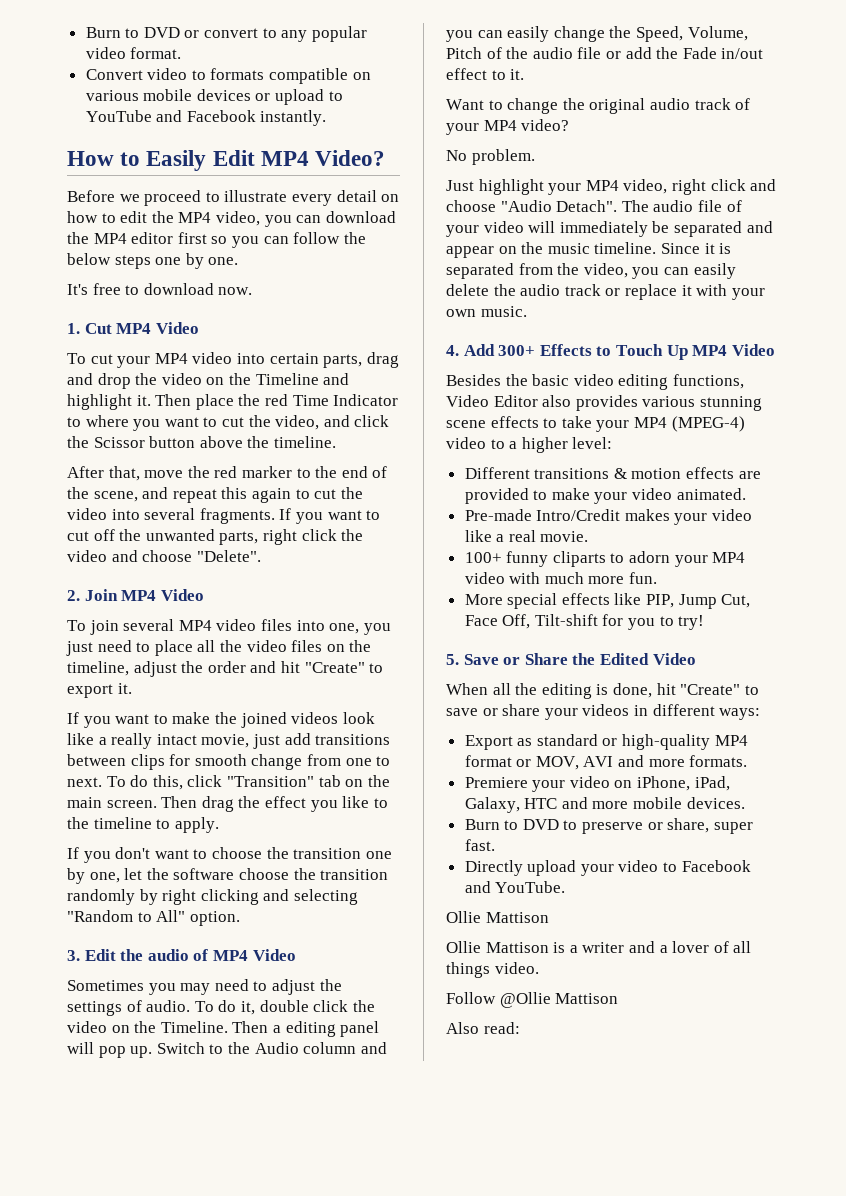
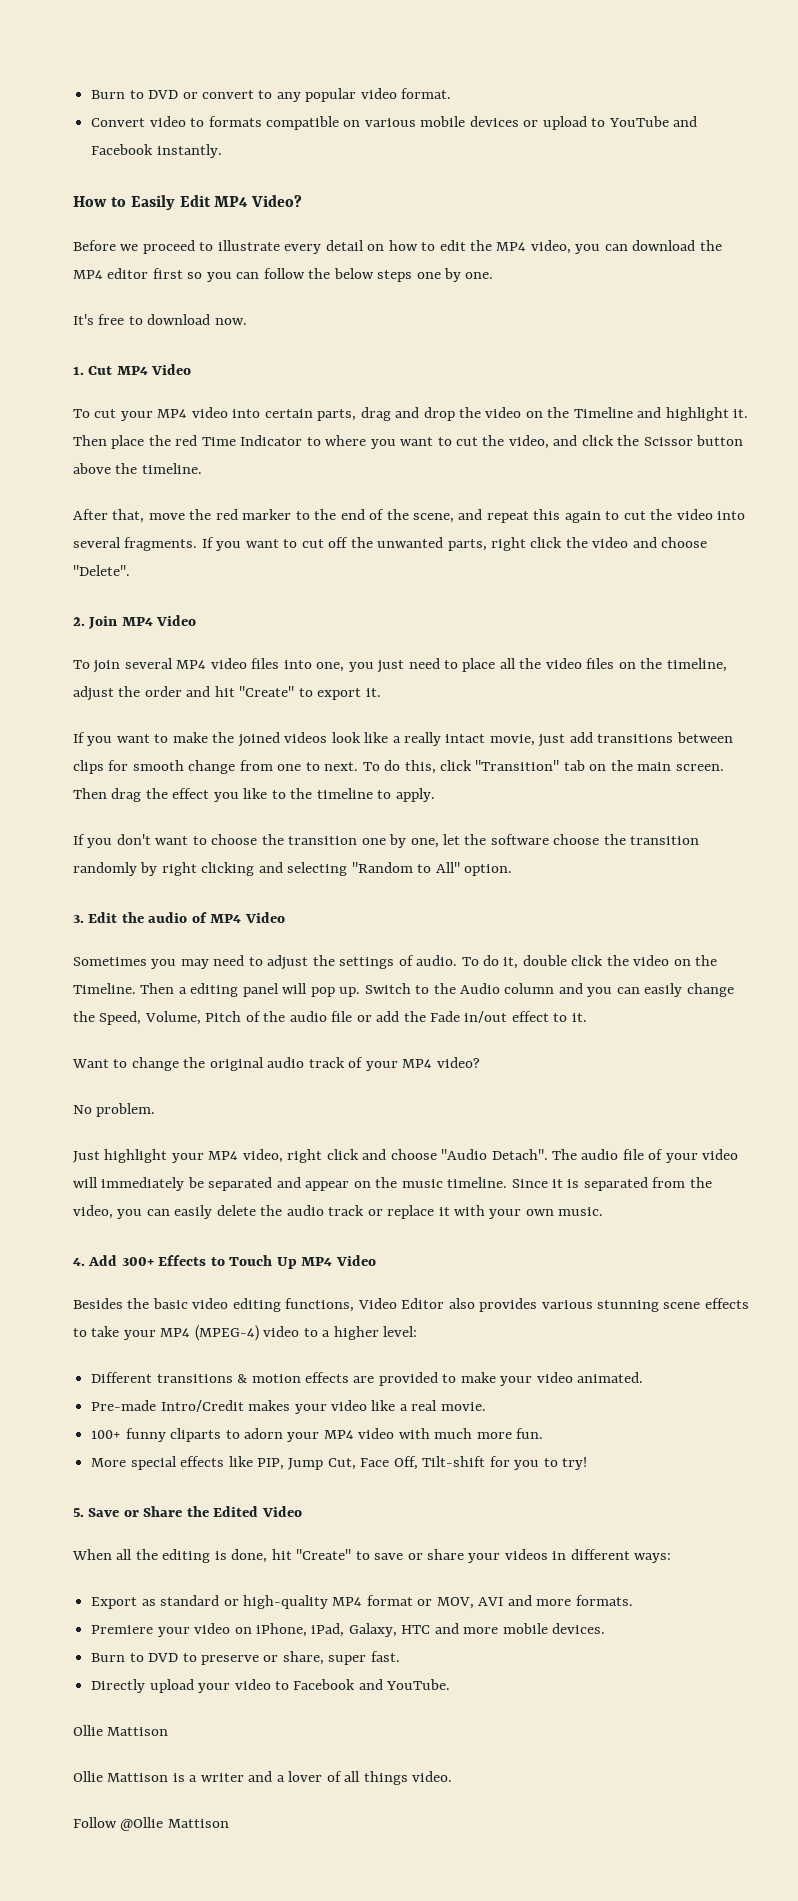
- Also read:

